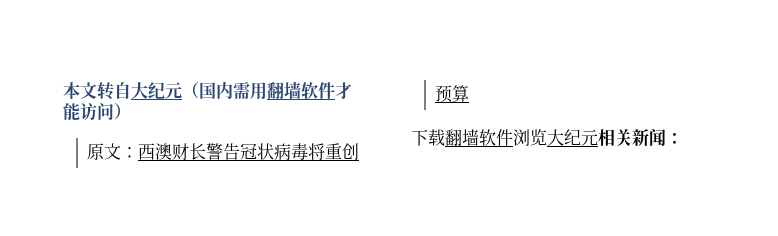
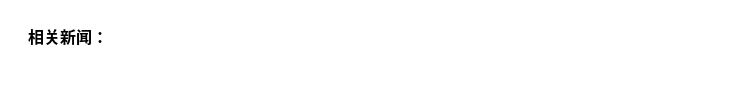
- 本文转自大纪元（国内需用翻墙软件才能访问）
- 原文：西澳财长警告冠状病毒将重创预算
- 下载翻墙软件浏览大纪元相关新闻：
+ 相关新闻：

